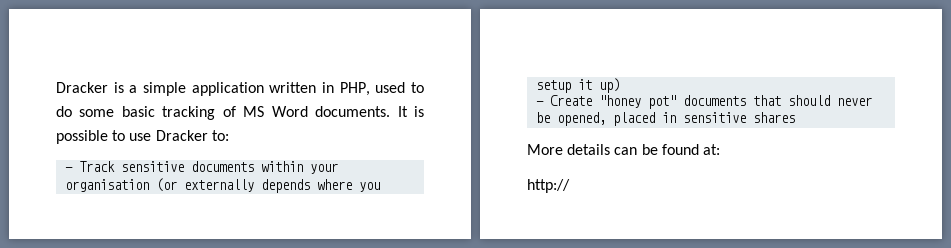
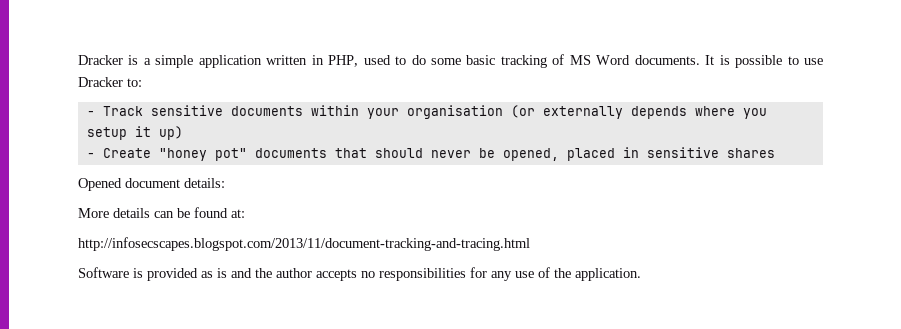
+ Opened document details:
- http://
+ http://infosecscapes.blogspot.com/2013/11/document-tracking-and-tracing.html
+ Software is provided as is and the author accepts no responsibilities for any use of the application.

